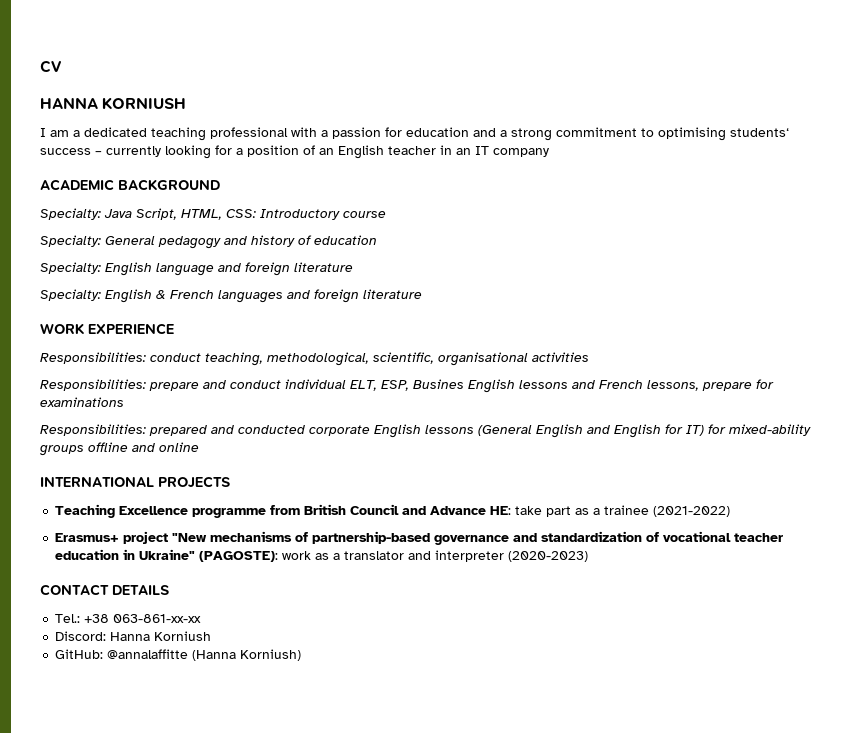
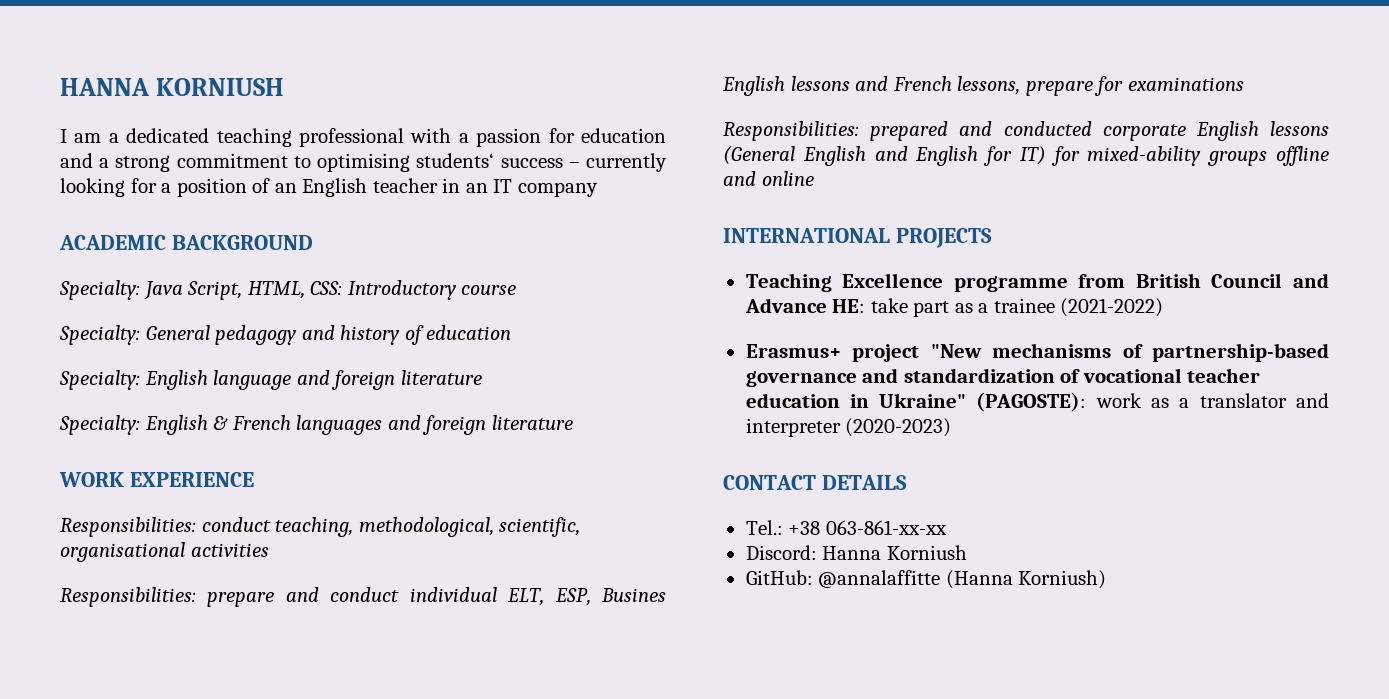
- CV

